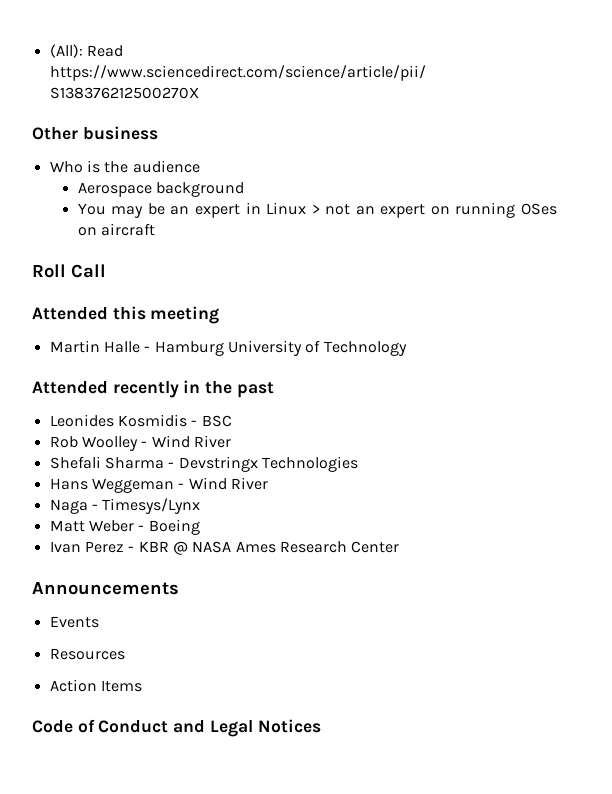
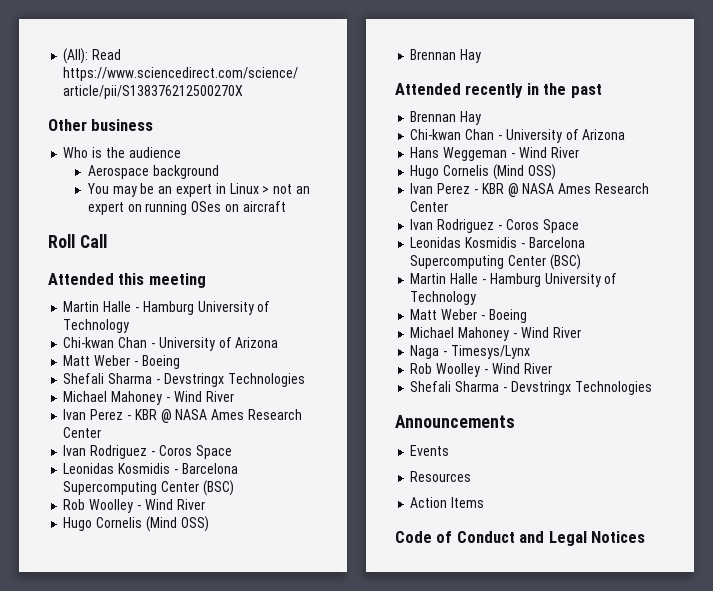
  Attended this meeting
  Martin Halle - Hamburg University of Technology
+ Chi-kwan Chan - University of Arizona
+ Matt Weber - Boeing
+ Shefali Sharma - Devstringx Technologies
+ Michael Mahoney - Wind River
+ Ivan Perez - KBR @ NASA Ames Research Center
+ Ivan Rodriguez - Coros Space
+ Leonidas Kosmidis - Barcelona Supercomputing Center (BSC)
+ Rob Woolley - Wind River
+ Hugo Cornelis (Mind OSS)
+ Brennan Hay
  Attended recently in the past
- Leonides Kosmidis - BSC
+ Brennan Hay
+ Chi-kwan Chan - University of Arizona
+ Hans Weggeman - Wind River
+ Hugo Cornelis (Mind OSS)
+ Ivan Perez - KBR @ NASA Ames Research Center
+ Ivan Rodriguez - Coros Space
+ Leonidas Kosmidis - Barcelona Supercomputing Center (BSC)
+ Martin Halle - Hamburg University of Technology
+ Matt Weber - Boeing
+ Michael Mahoney - Wind River
+ Naga - Timesys/Lynx
- Hans Weggeman - Wind River
- Naga - Timesys/Lynx
- Matt Weber - Boeing
- Ivan Perez - KBR @ NASA Ames Research Center

